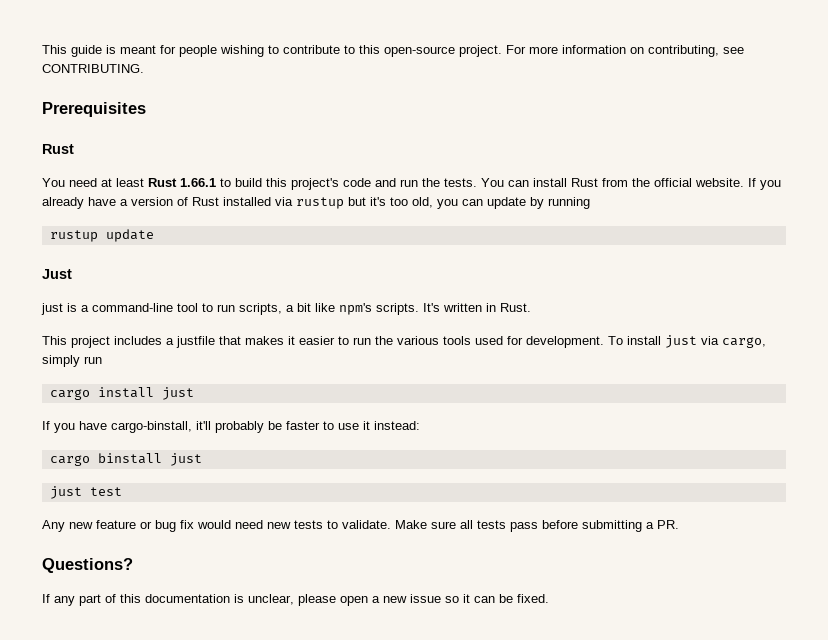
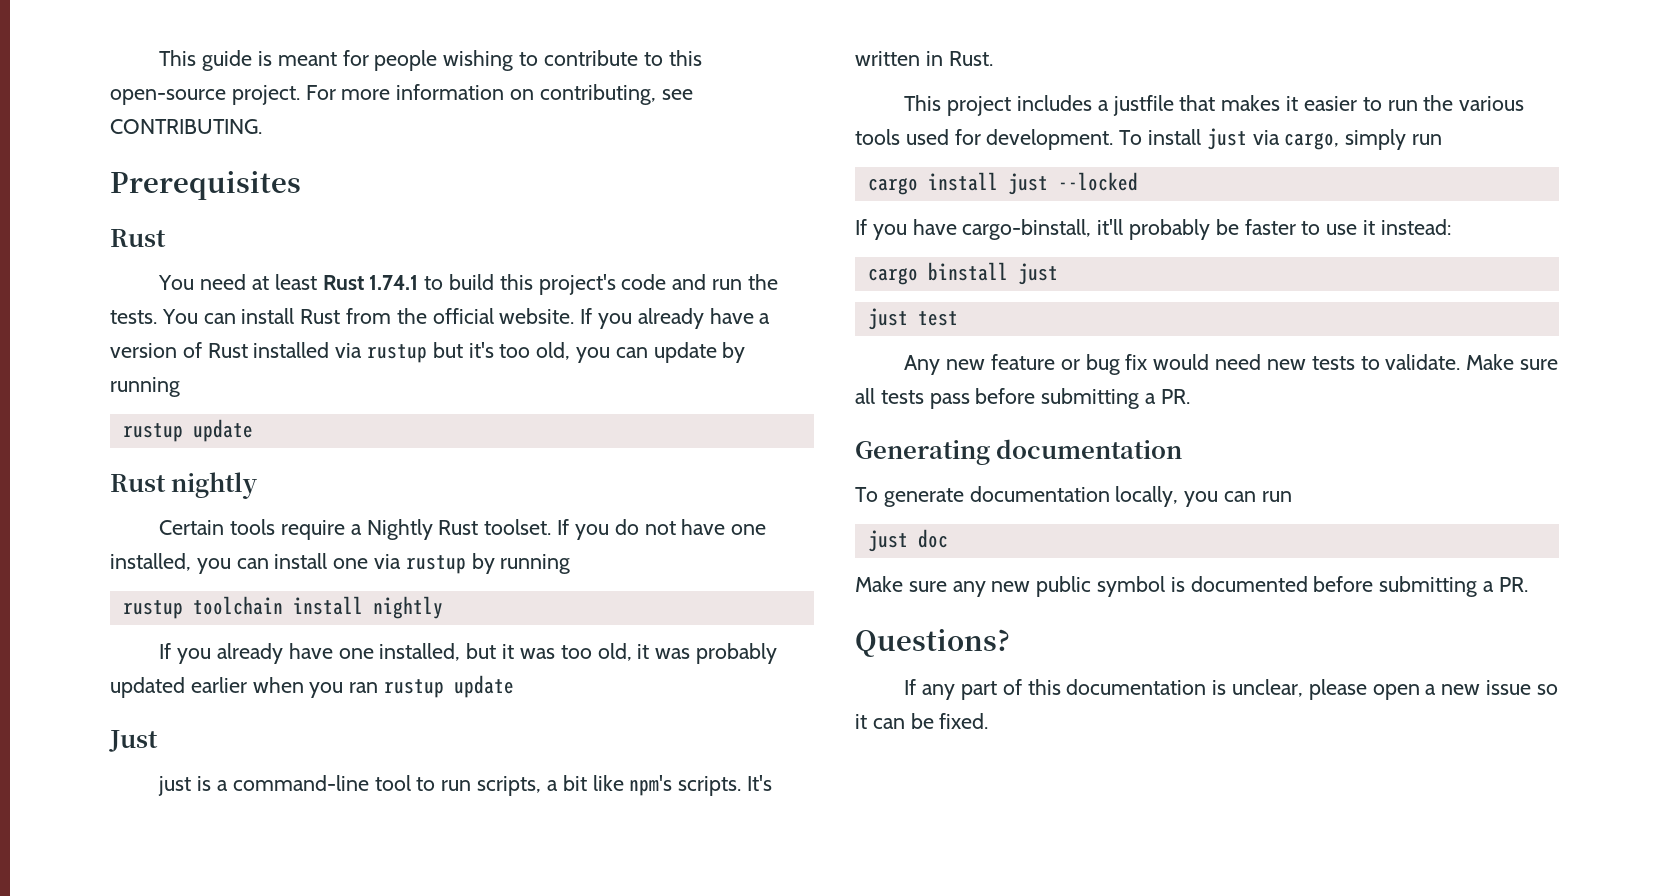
- You need at least Rust 1.66.1 to build this project's code and run the tests.
+ You need at least Rust 1.74.1 to build this project's code and run the tests.
+ Rust nightly
+ Certain tools require a Nightly Rust toolset. If you do not have one installed, you can install one via rustup by running
+ rustup toolchain install nightly
+ If you already have one installed, but it was too old, it was probably updated earlier when you ran rustup update
- cargo install just
+ cargo install just --locked
+ Generating documentation
+ To generate documentation locally, you can run
+ just doc
+ Make sure any new public symbol is documented before submitting a PR.

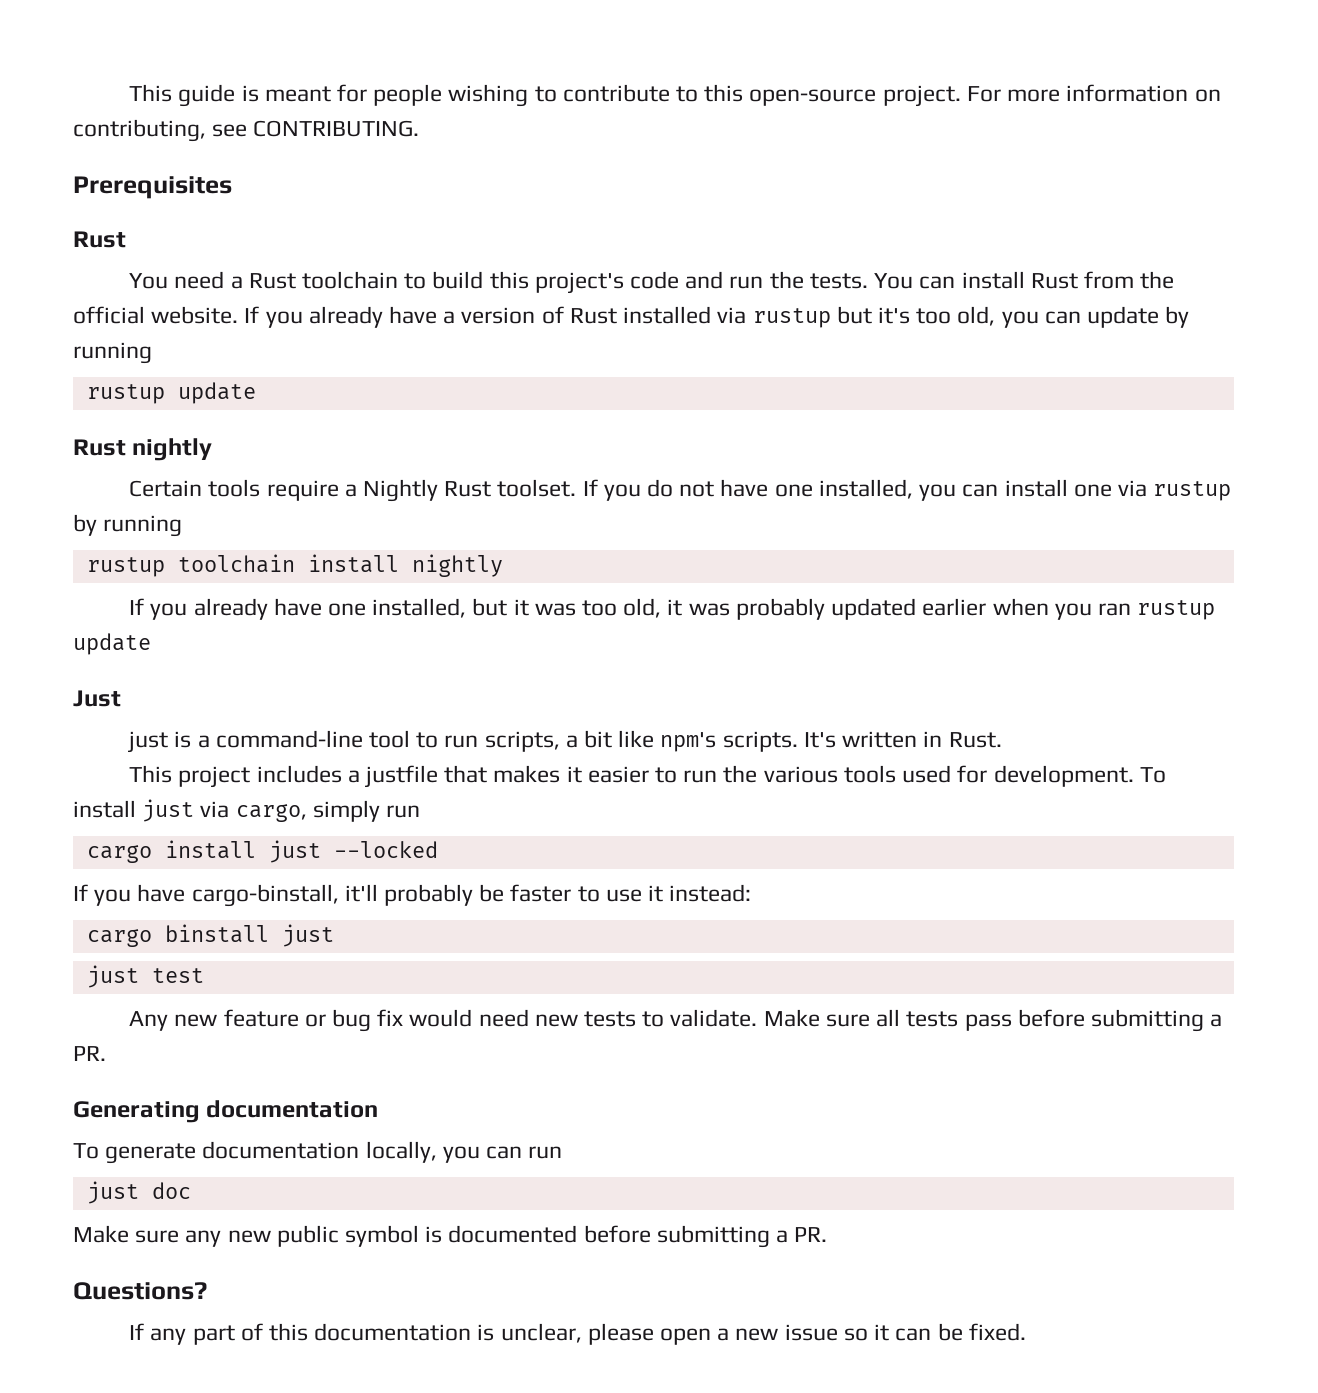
- You need at least Rust 1.74.1 to build this project's code and run the tests.
+ You need a Rust toolchain to build this project's code and run the tests.

